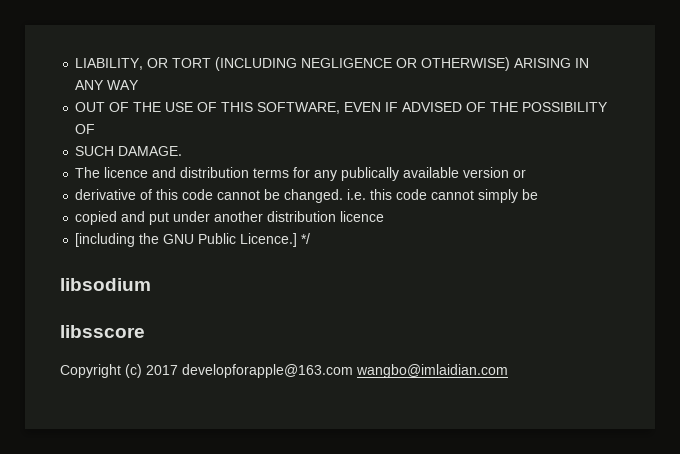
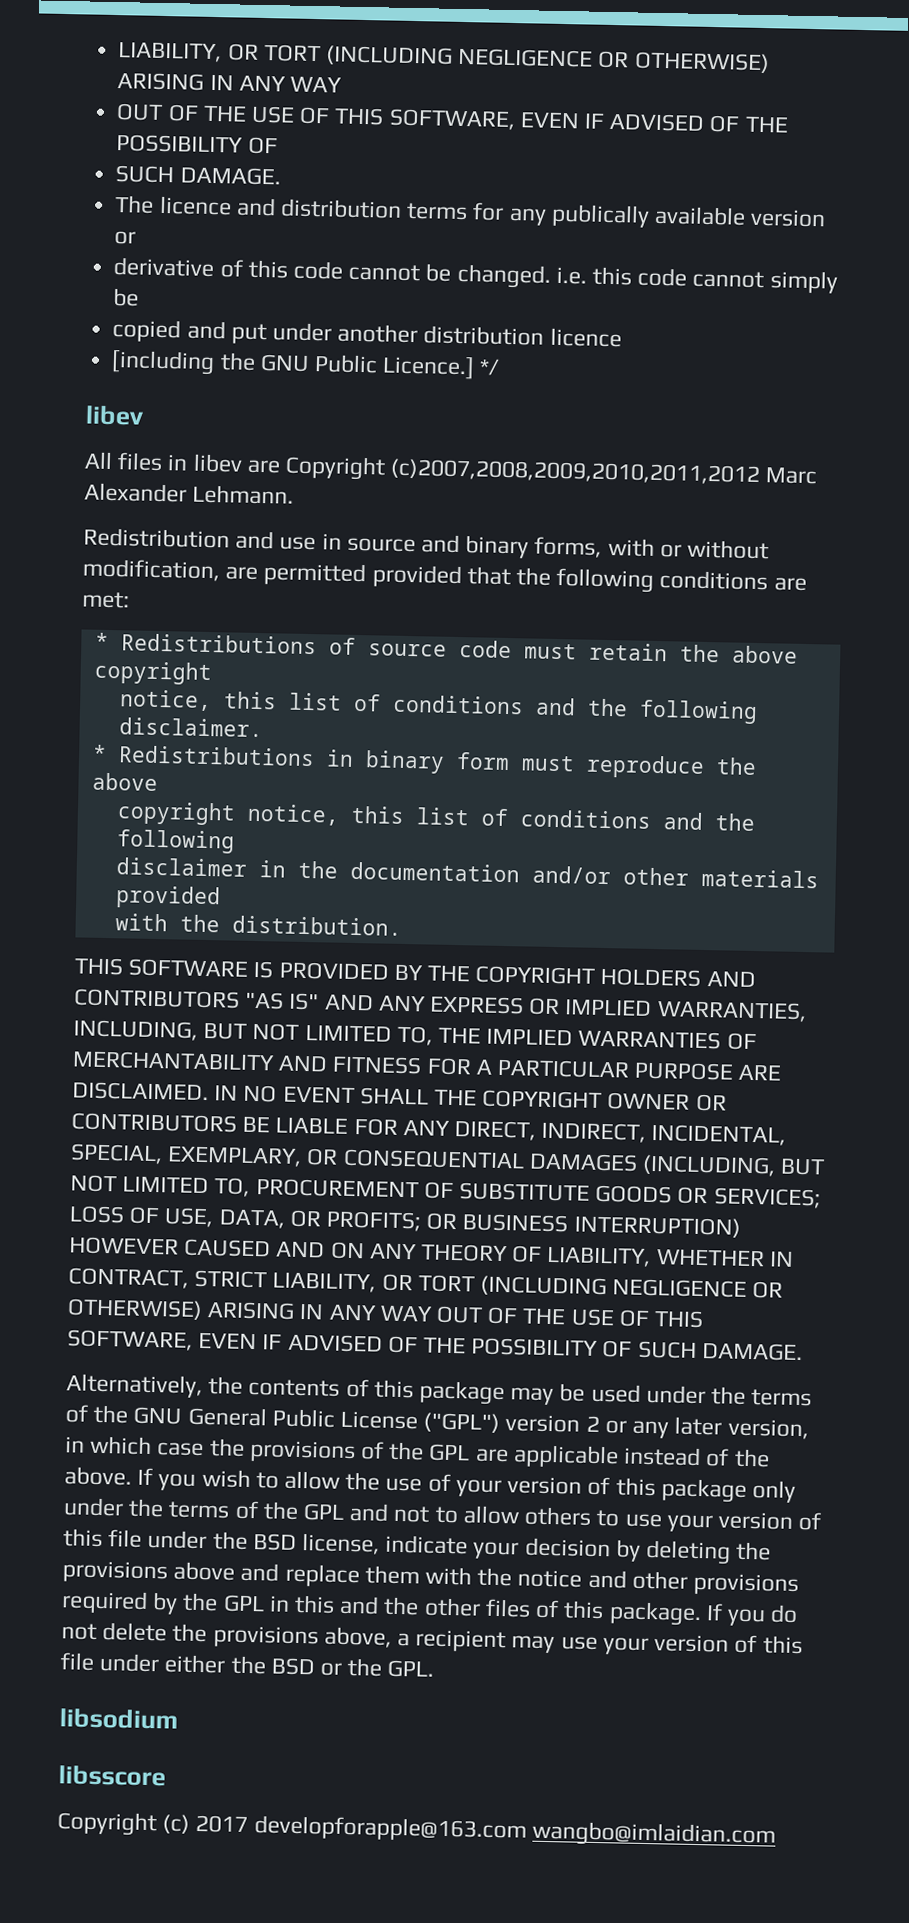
  */
+ libev
+ All files in libev are Copyright (c)2007,2008,2009,2010,2011,2012 Marc Alexander Lehmann.
+ Redistribution and use in source and binary forms, with or without modification, are permitted provided that the following conditions are met:
+ * Redistributions of source code must retain the above copyright
+ notice, this list of conditions and the following disclaimer.
+ * Redistributions in binary form must reproduce the above
+ copyright notice, this list of conditions and the following
+ disclaimer in the documentation and/or other materials provided
+ with the distribution.
+ THIS SOFTWARE IS PROVIDED BY THE COPYRIGHT HOLDERS AND CONTRIBUTORS "AS IS" AND ANY EXPRESS OR IMPLIED WARRANTIES, INCLUDING, BUT NOT LIMITED TO, THE IMPLIED WARRANTIES OF MERCHANTABILITY AND FITNESS FOR A PARTICULAR PURPOSE ARE DISCLAIMED. IN NO EVENT SHALL THE COPYRIGHT OWNER OR CONTRIBUTORS BE LIABLE FOR ANY DIRECT, INDIRECT, INCIDENTAL, SPECIAL, EXEMPLARY, OR CONSEQUENTIAL DAMAGES (INCLUDING, BUT NOT LIMITED TO, PROCUREMENT OF SUBSTITUTE GOODS OR SERVICES; LOSS OF USE, DATA, OR PROFITS; OR BUSINESS INTERRUPTION) HOWEVER CAUSED AND ON ANY THEORY OF LIABILITY, WHETHER IN CONTRACT, STRICT LIABILITY, OR TORT (INCLUDING NEGLIGENCE OR OTHERWISE) ARISING IN ANY WAY OUT OF THE USE OF THIS SOFTWARE, EVEN IF ADVISED OF THE POSSIBILITY OF SUCH DAMAGE.
+ Alternatively, the contents of this package may be used under the terms of the GNU General Public License ("GPL") version 2 or any later version, in which case the provisions of the GPL are applicable instead of the above. If you wish to allow the use of your version of this package only under the terms of the GPL and not to allow others to use your version of this file under the BSD license, indicate your decision by deleting the provisions above and replace them with the notice and other provisions required by the GPL in this and the other files of this package. If you do not delete the provisions above, a recipient may use your version of this file under either the BSD or the GPL.

